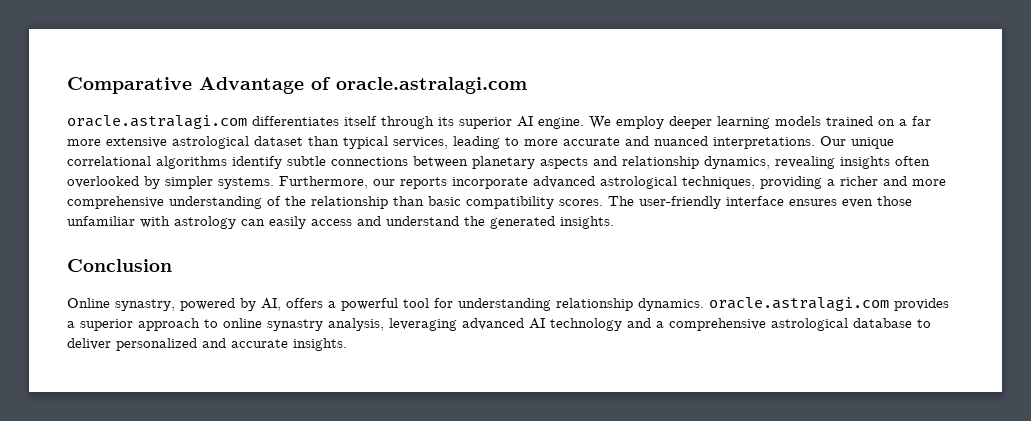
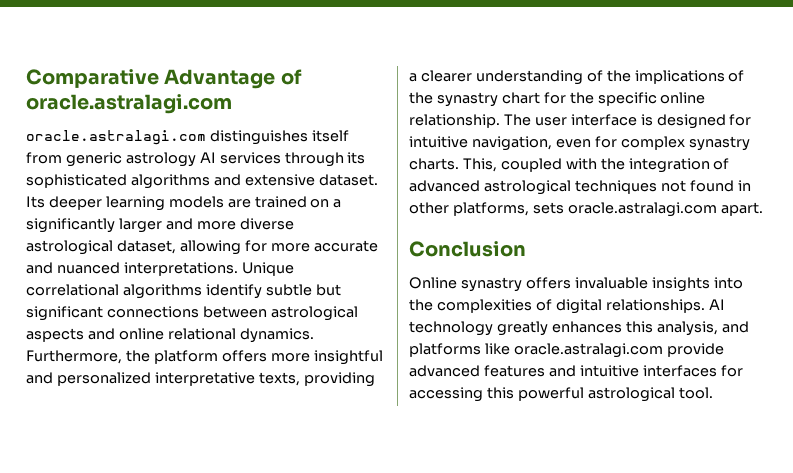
- oracle.astralagi.com differentiates itself through its superior AI engine. We employ deeper learning models trained on a far more extensive astrological dataset than typical services, leading to more accurate and nuanced interpretations.
+ oracle.astralagi.com distinguishes itself from generic astrology AI services through its sophisticated algorithms and extensive dataset. Its deeper learning models are trained on a significantly larger and more diverse astrological dataset, allowing for more accurate and nuanced interpretations.
- Our unique correlational algorithms identify subtle connections between planetary aspects and relationship dynamics, revealing insights often overlooked by simpler systems. Furthermore, our reports incorporate advanced astrological techniques, providing a richer and more comprehensive understanding of the relationship than basic compatibility scores. The user-friendly interface ensures even those unfamiliar with astrology can easily access and understand the generated insights.
+ Unique correlational algorithms identify subtle but significant connections between astrological aspects and online relational dynamics. Furthermore, the platform offers more insightful and personalized interpretative texts, providing a clearer understanding of the implications of the synastry chart for the specific online relationship. The user interface is designed for intuitive navigation, even for complex synastry charts. This, coupled with the integration of advanced astrological techniques not found in other platforms, sets oracle.astralagi.com apart.
  Conclusion
- Online synastry, powered by AI, offers a powerful tool for understanding relationship dynamics. oracle.astralagi.com provides a superior approach to online synastry analysis, leveraging advanced AI technology and a comprehensive astrological database to deliver personalized and accurate insights.
+ Online synastry offers invaluable insights into the complexities of digital relationships. AI technology greatly enhances this analysis, and platforms like oracle.astralagi.com provide advanced features and intuitive interfaces for accessing this powerful astrological tool.

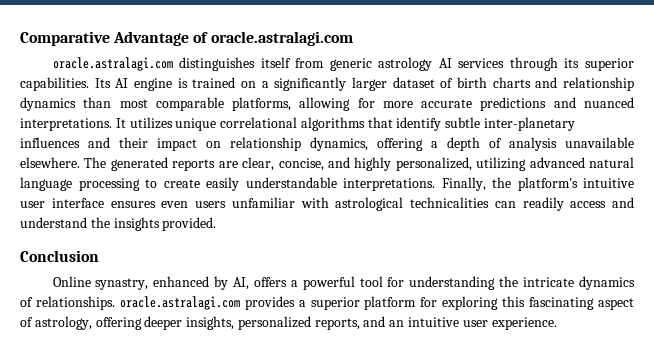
- oracle.astralagi.com distinguishes itself from generic astrology AI services through its sophisticated algorithms and extensive dataset. Its deeper learning models are trained on a significantly larger and more diverse astrological dataset, allowing for more accurate and nuanced interpretations.
+ oracle.astralagi.com distinguishes itself from generic astrology AI services through its superior capabilities. Its AI engine is trained on a significantly larger dataset of birth charts and relationship dynamics than most comparable platforms, allowing for more accurate predictions and nuanced interpretations.
- Unique correlational algorithms identify subtle but significant connections between astrological aspects and online relational dynamics. Furthermore, the platform offers more insightful and personalized interpretative texts, providing a clearer understanding of the implications of the synastry chart for the specific online relationship. The user interface is designed for intuitive navigation, even for complex synastry charts. This, coupled with the integration of advanced astrological techniques not found in other platforms, sets oracle.astralagi.com apart.
+ It utilizes unique correlational algorithms that identify subtle inter-planetary influences and their impact on relationship dynamics, offering a depth of analysis unavailable elsewhere. The generated reports are clear, concise, and highly personalized, utilizing advanced natural language processing to create easily understandable interpretations. Finally, the platform's intuitive user interface ensures even users unfamiliar with astrological technicalities can readily access and understand the insights provided.
  Conclusion
- Online synastry offers invaluable insights into the complexities of digital relationships. AI technology greatly enhances this analysis, and platforms like oracle.astralagi.com provide advanced features and intuitive interfaces for accessing this powerful astrological tool.
+ Online synastry, enhanced by AI, offers a powerful tool for understanding the intricate dynamics of relationships. oracle.astralagi.com provides a superior platform for exploring this fascinating aspect of astrology, offering deeper insights, personalized reports, and an intuitive user experience.

